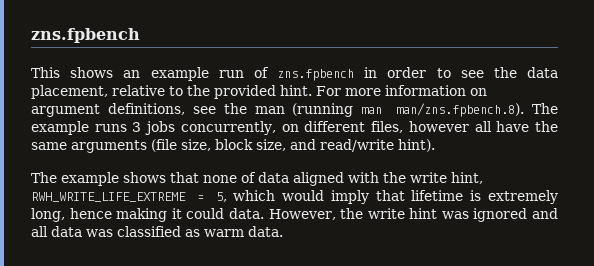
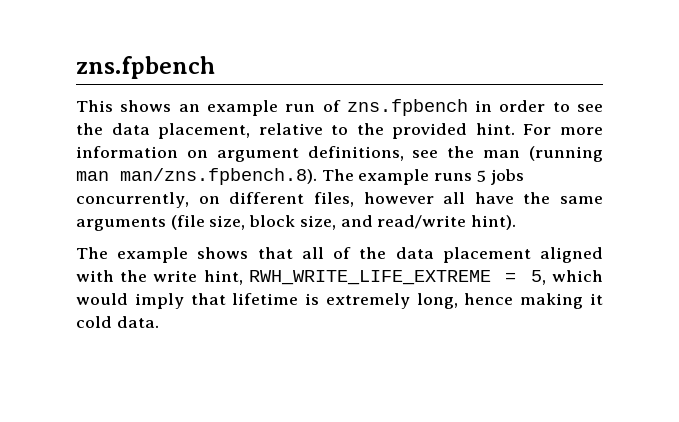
- For more information on argument definitions, see the man (running man man/zns.fpbench.8). The example runs 3 jobs concurrently, on different files, however all have the same arguments (file size, block size, and read/write hint).
+ For more information on argument definitions, see the man (running man man/zns.fpbench.8). The example runs 5 jobs concurrently, on different files, however all have the same arguments (file size, block size, and read/write hint).
- The example shows that none of data aligned with the write hint, RWH_WRITE_LIFE_EXTREME = 5, which would imply that lifetime is extremely long, hence making it could data. However, the write hint was ignored and all data was classified as warm data.
+ The example shows that all of the data placement aligned with the write hint, RWH_WRITE_LIFE_EXTREME = 5, which would imply that lifetime is extremely long, hence making it cold data.

